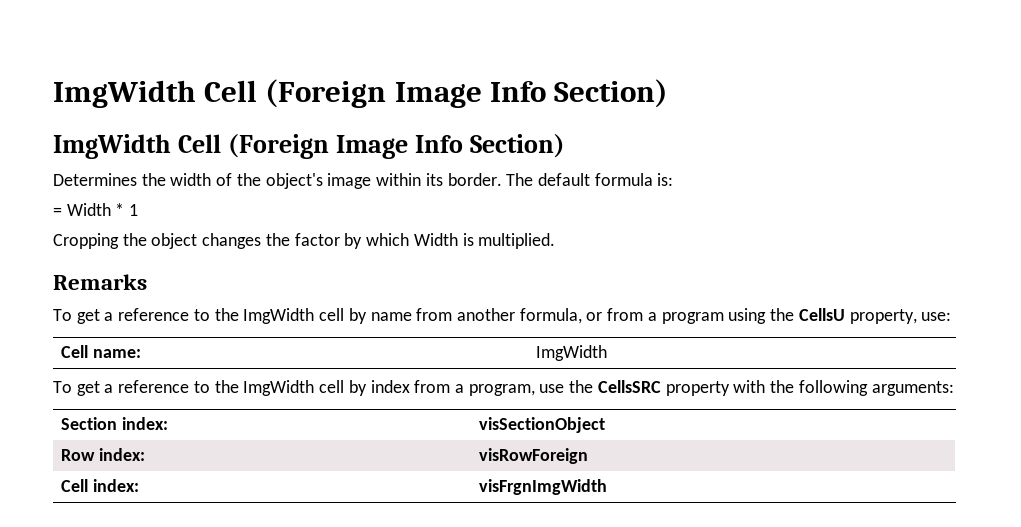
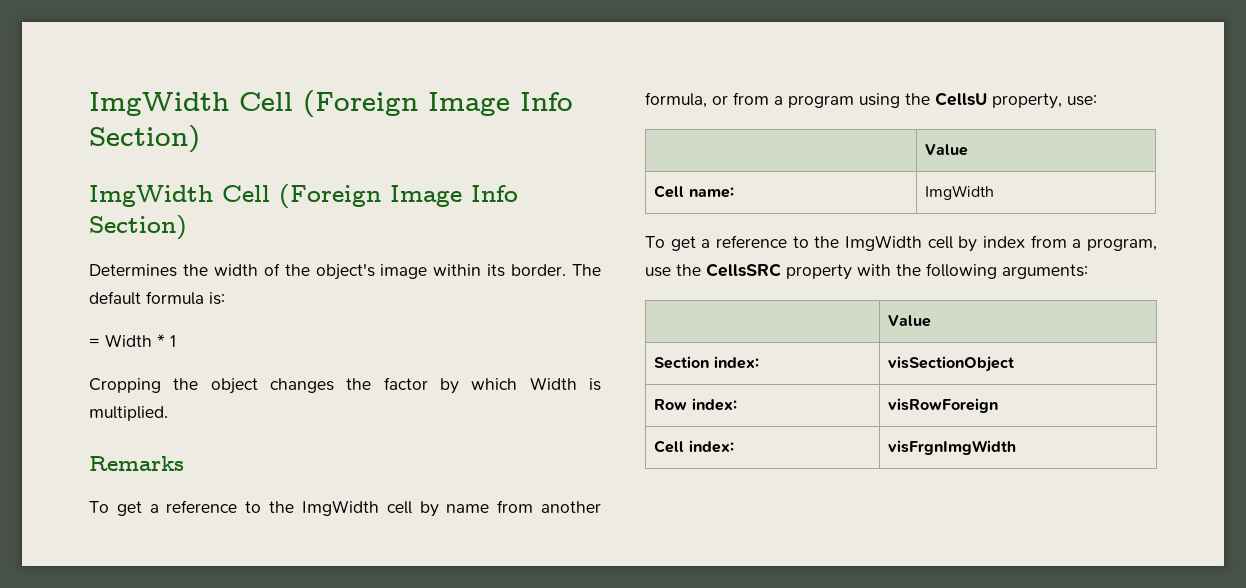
  To get a reference to the ImgWidth cell by name from another formula, or from a program using the CellsU property, use:
+ | Value
  To get a reference to the ImgWidth cell by index from a program, use the CellsSRC property with the following arguments:
+ | Value

